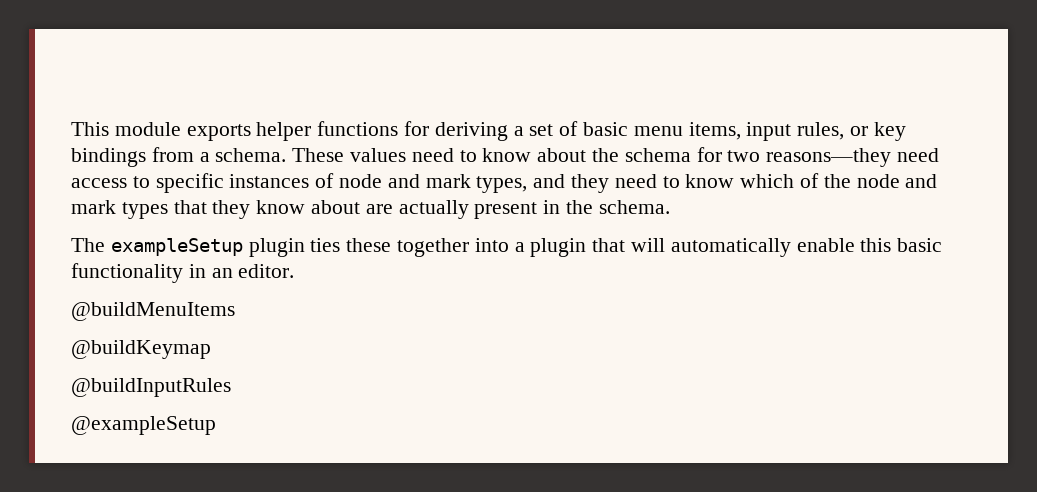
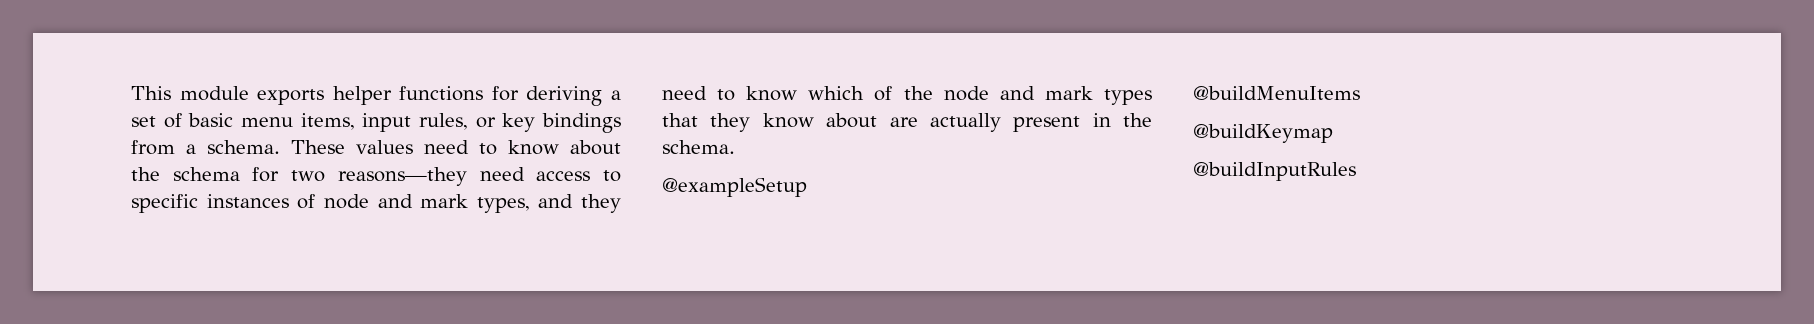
- The exampleSetup plugin ties these together into a plugin that will automatically enable this basic functionality in an editor.
+ @exampleSetup
- @exampleSetup

